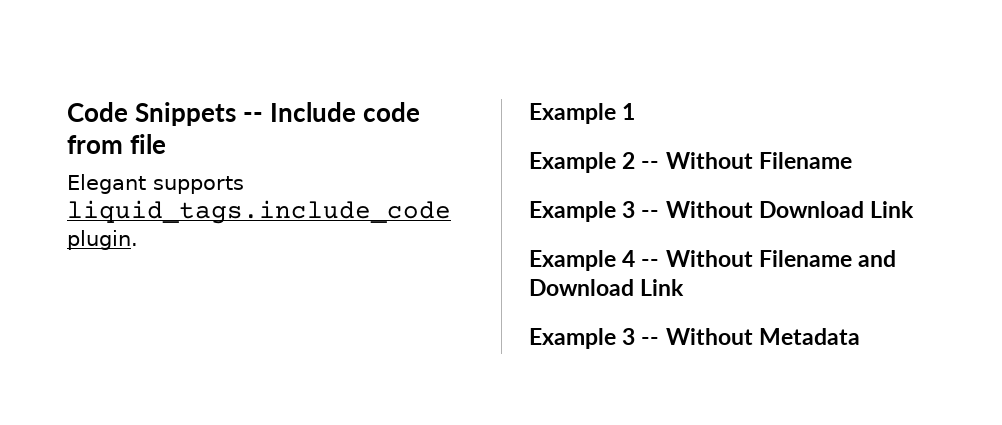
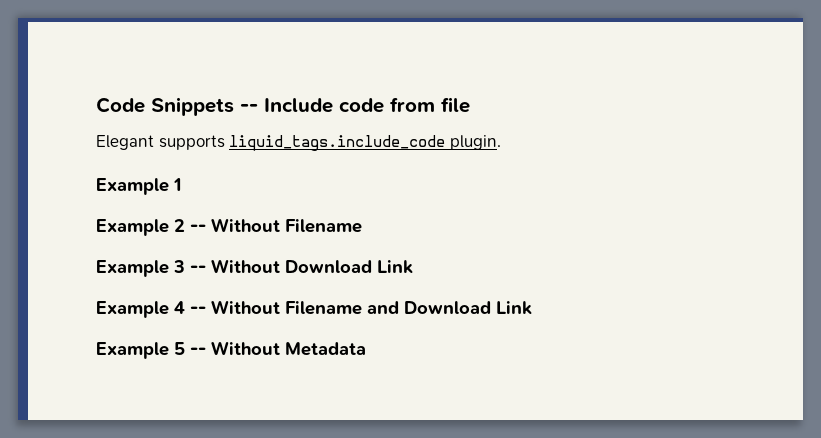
- Example 3 -- Without Metadata
+ Example 5 -- Without Metadata

